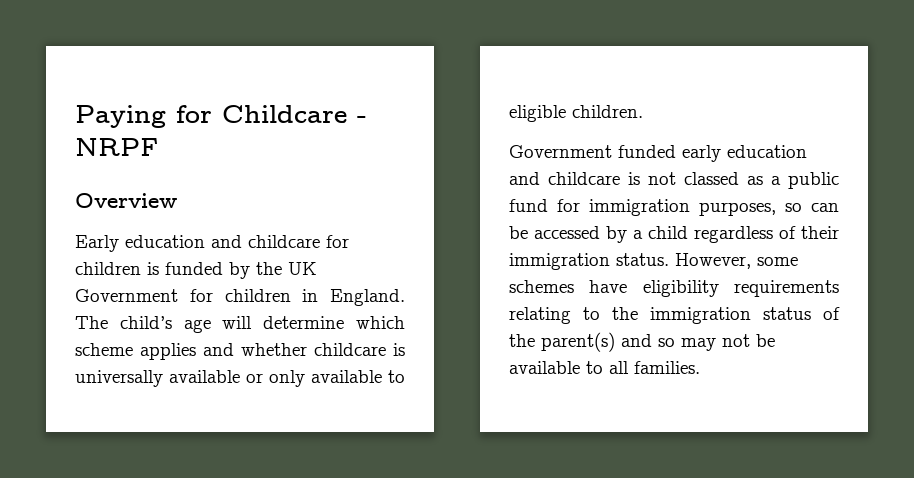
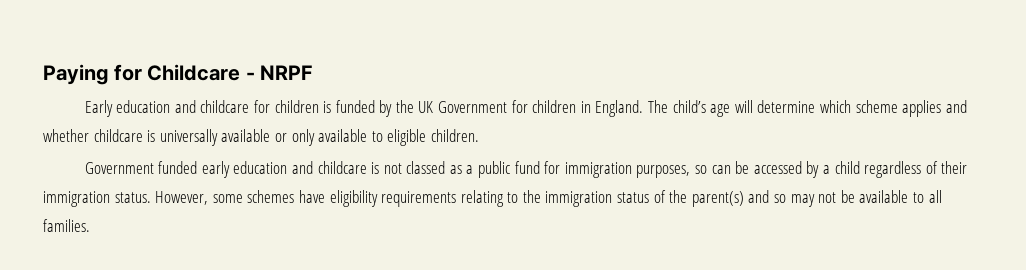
- Overview

